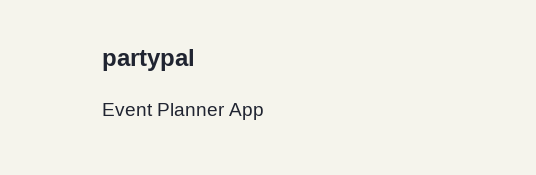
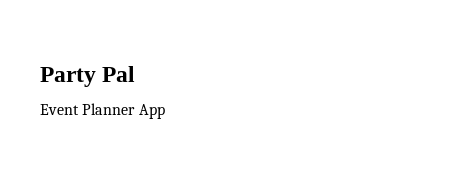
- partypal
+ Party Pal

